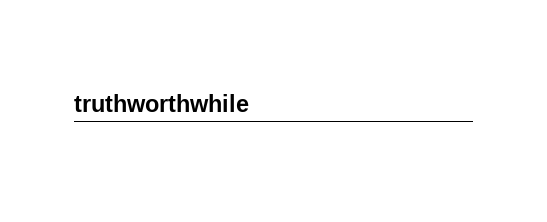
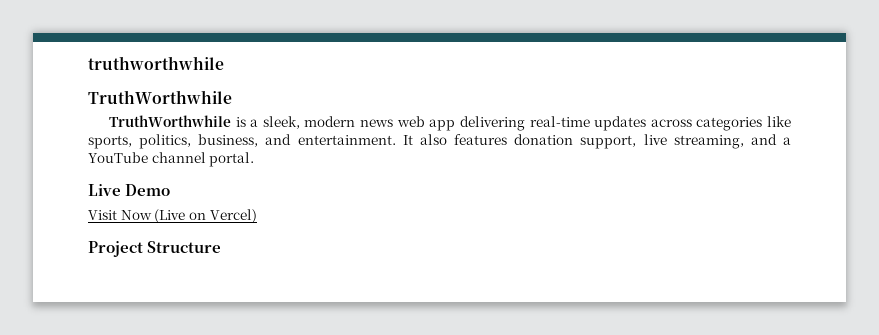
  truthworthwhile
+ TruthWorthwhile
+ TruthWorthwhile is a sleek, modern news web app delivering real-time updates across categories like sports, politics, business, and entertainment. It also features donation support, live streaming, and a YouTube channel portal.
+ Live Demo
+ Visit Now (Live on Vercel)
+ Project Structure

